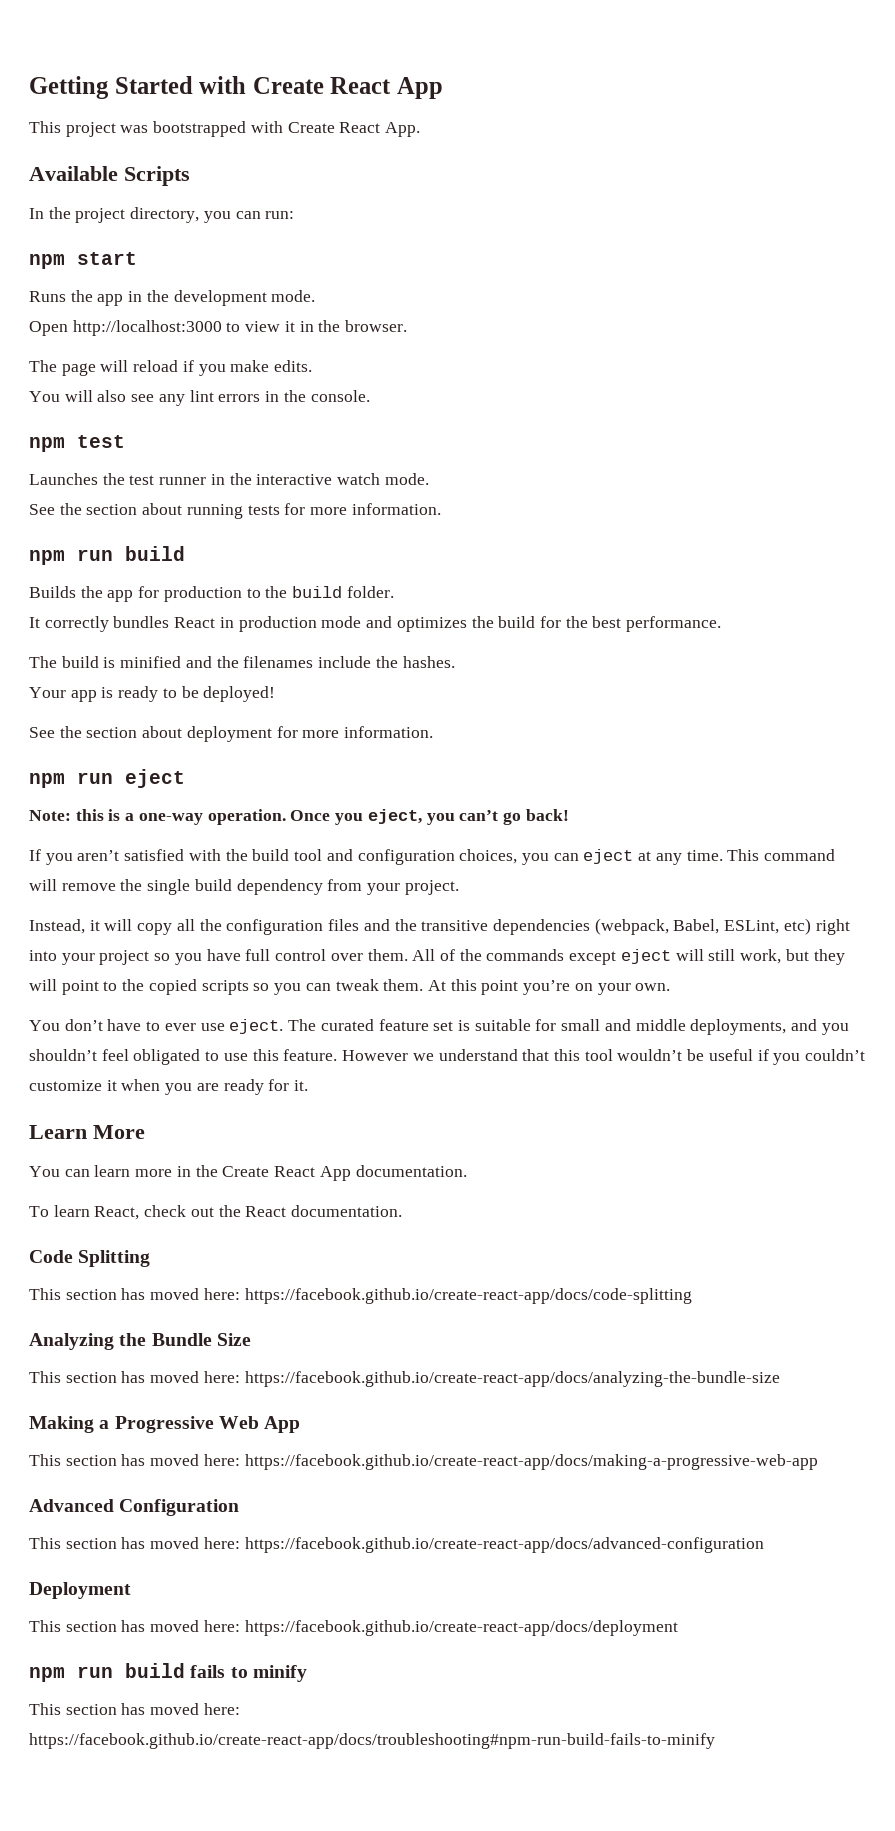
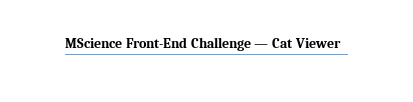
- Getting Started with Create React App
- This project was bootstrapped with Create React App.
- Available Scripts
- In the project directory, you can run:
- npm start
- Runs the app in the development mode.
- Open http://localhost:3000 to view it in the browser.
- The page will reload if you make edits.
- You will also see any lint errors in the console.
- npm test
- Launches the test runner in the interactive watch mode.
- See the section about running tests for more information.
- npm run build
- Builds the app for production to the build folder.
- It correctly bundles React in production mode and optimizes the build for the best performance.
- The build is minified and the filenames include the hashes.
- Your app is ready to be deployed!
- See the section about deployment for more information.
- npm run eject
- Note: this is a one-way operation. Once you eject, you can’t go back!
- If you aren’t satisfied with the build tool and configuration choices, you can eject at any time. This command will remove the single build dependency from your project.
- Instead, it will copy all the configuration files and the transitive dependencies (webpack, Babel, ESLint, etc) right into your project so you have full control over them. All of the commands except eject will still work, but they will point to the copied scripts so you can tweak them. At this point you’re on your own.
- You don’t have to ever use eject. The curated feature set is suitable for small and middle deployments, and you shouldn’t feel obligated to use this feature. However we understand that this tool wouldn’t be useful if you couldn’t customize it when you are ready for it.
- Learn More
- You can learn more in the Create React App documentation.
- To learn React, check out the React documentation.
- Code Splitting
- This section has moved here: https://facebook.github.io/create-react-app/docs/code-splitting
- Analyzing the Bundle Size
- This section has moved here: https://facebook.github.io/create-react-app/docs/analyzing-the-bundle-size
- Making a Progressive Web App
- This section has moved here: https://facebook.github.io/create-react-app/docs/making-a-progressive-web-app
- Advanced Configuration
- This section has moved here: https://facebook.github.io/create-react-app/docs/advanced-configuration
- Deployment
- This section has moved here: https://facebook.github.io/create-react-app/docs/deployment
- npm run build fails to minify
- This section has moved here: https://facebook.github.io/create-react-app/docs/troubleshooting#npm-run-build-fails-to-minify
+ MScience Front-End Challenge — Cat Viewer

